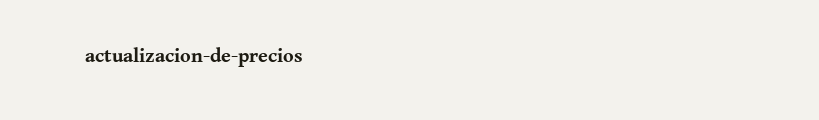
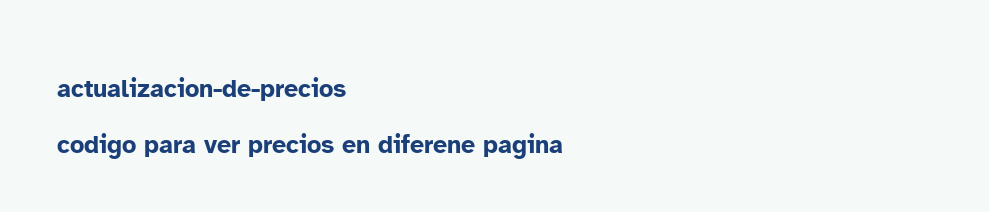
+ codigo para ver precios en diferene pagina

